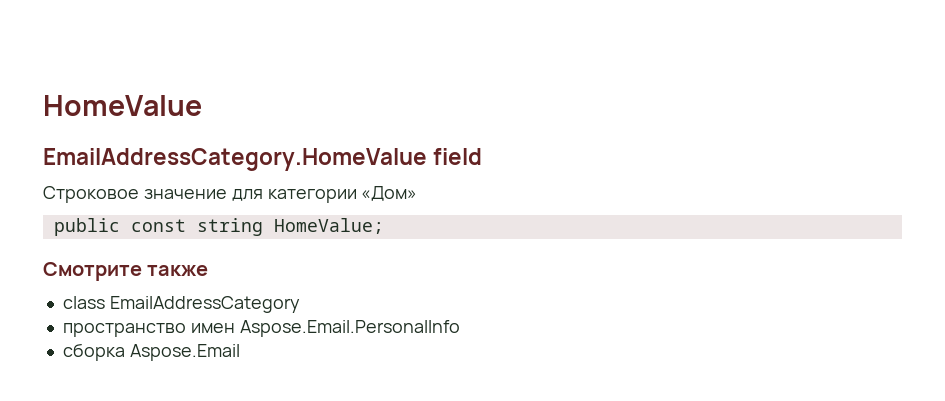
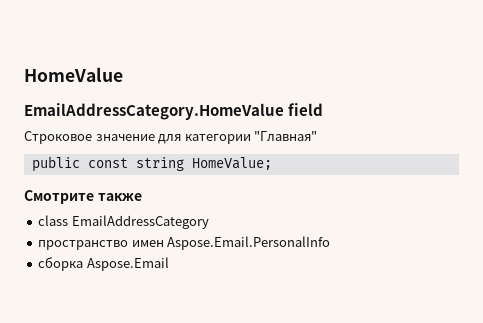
- Строковое значение для категории «Дом»
+ Строковое значение для категории "Главная"

